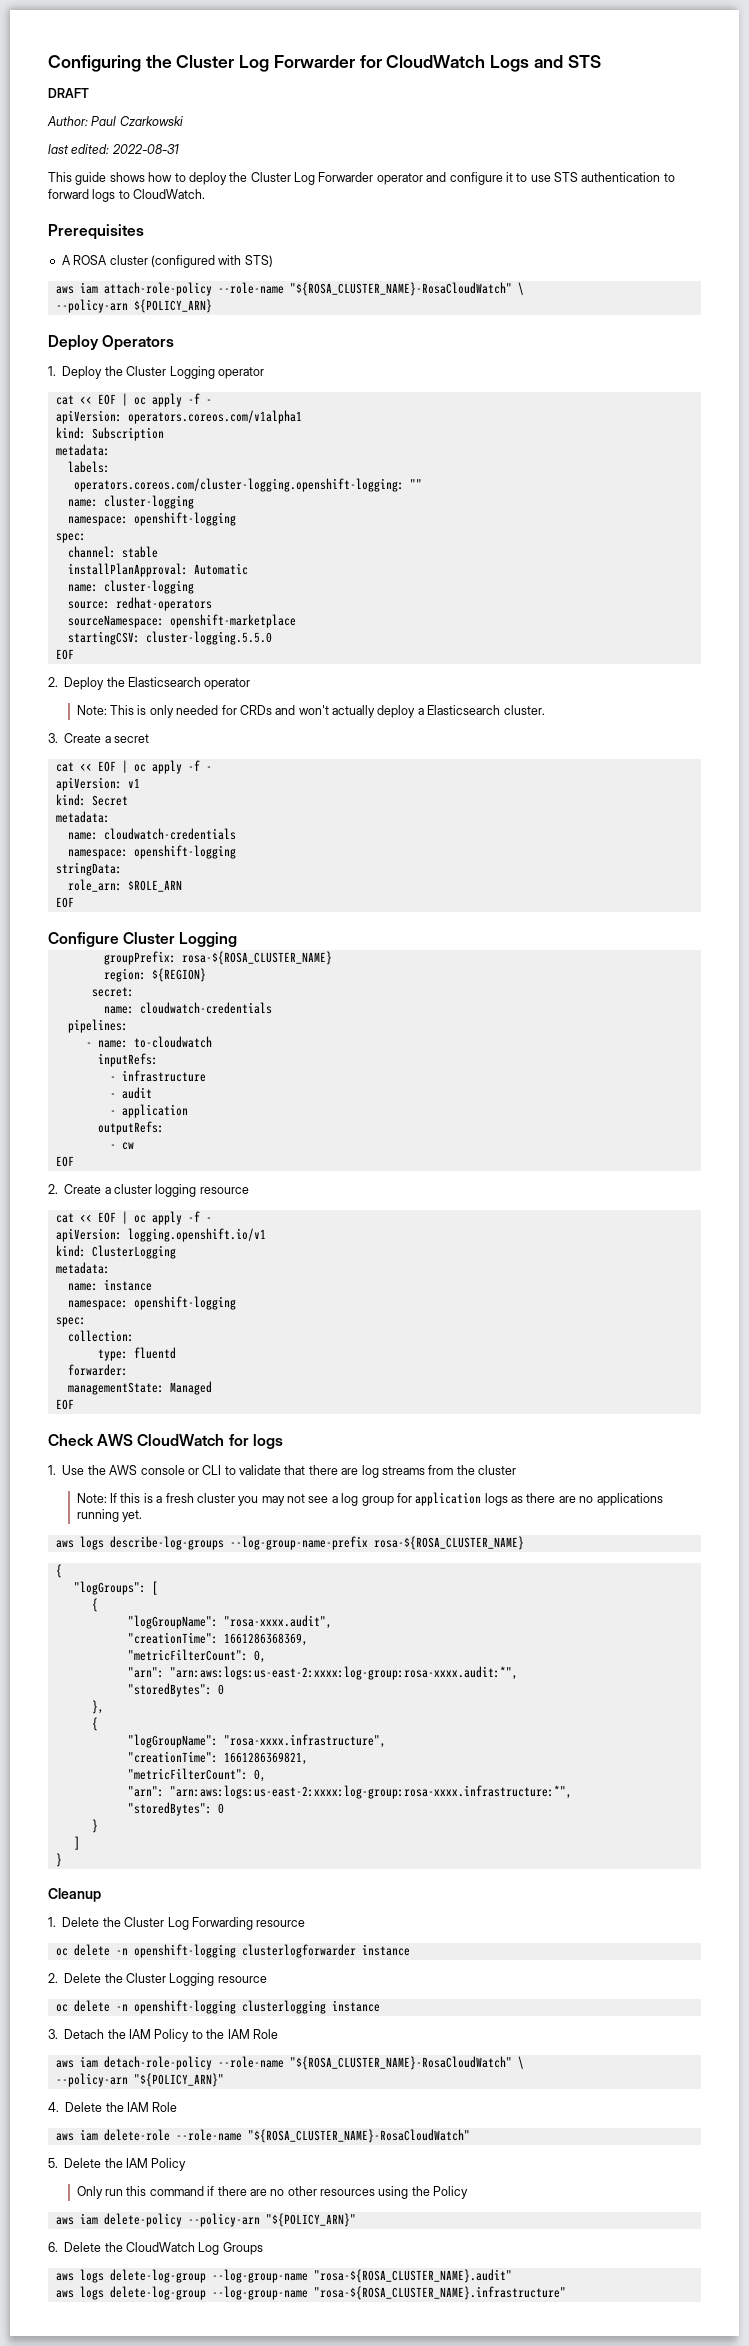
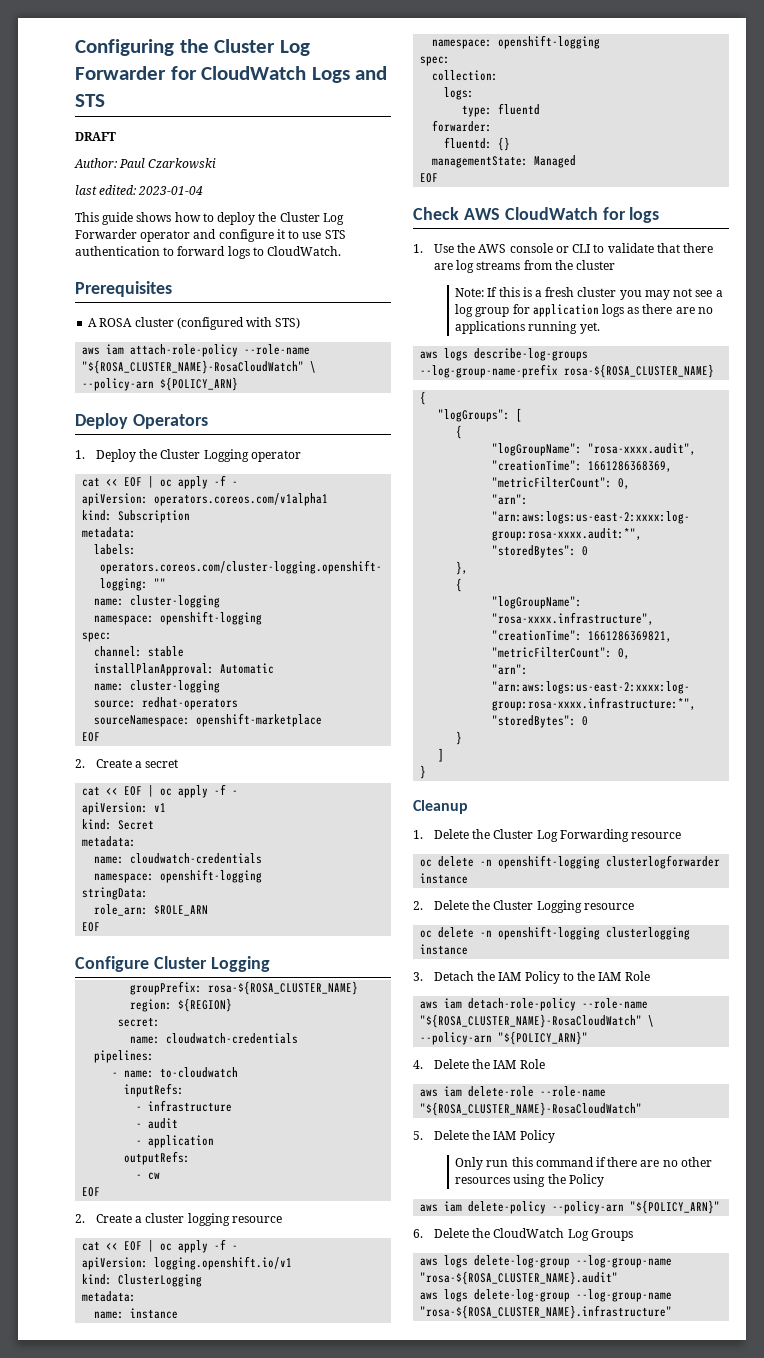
- last edited: 2022-08-31
+ last edited: 2023-01-04
  sourceNamespace: openshift-marketplace
- startingCSV: cluster-logging.5.5.0
  EOF
- 2. Deploy the Elasticsearch operator
- Note: This is only needed for CRDs and won't actually deploy a Elasticsearch cluster.
- 3. Create a secret
+ 2. Create a secret
+ logs:
+ fluentd: {}

